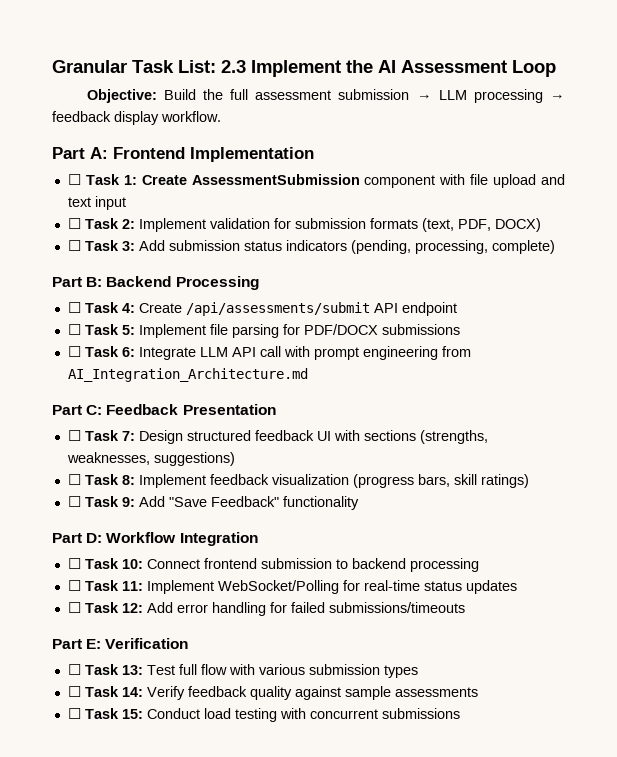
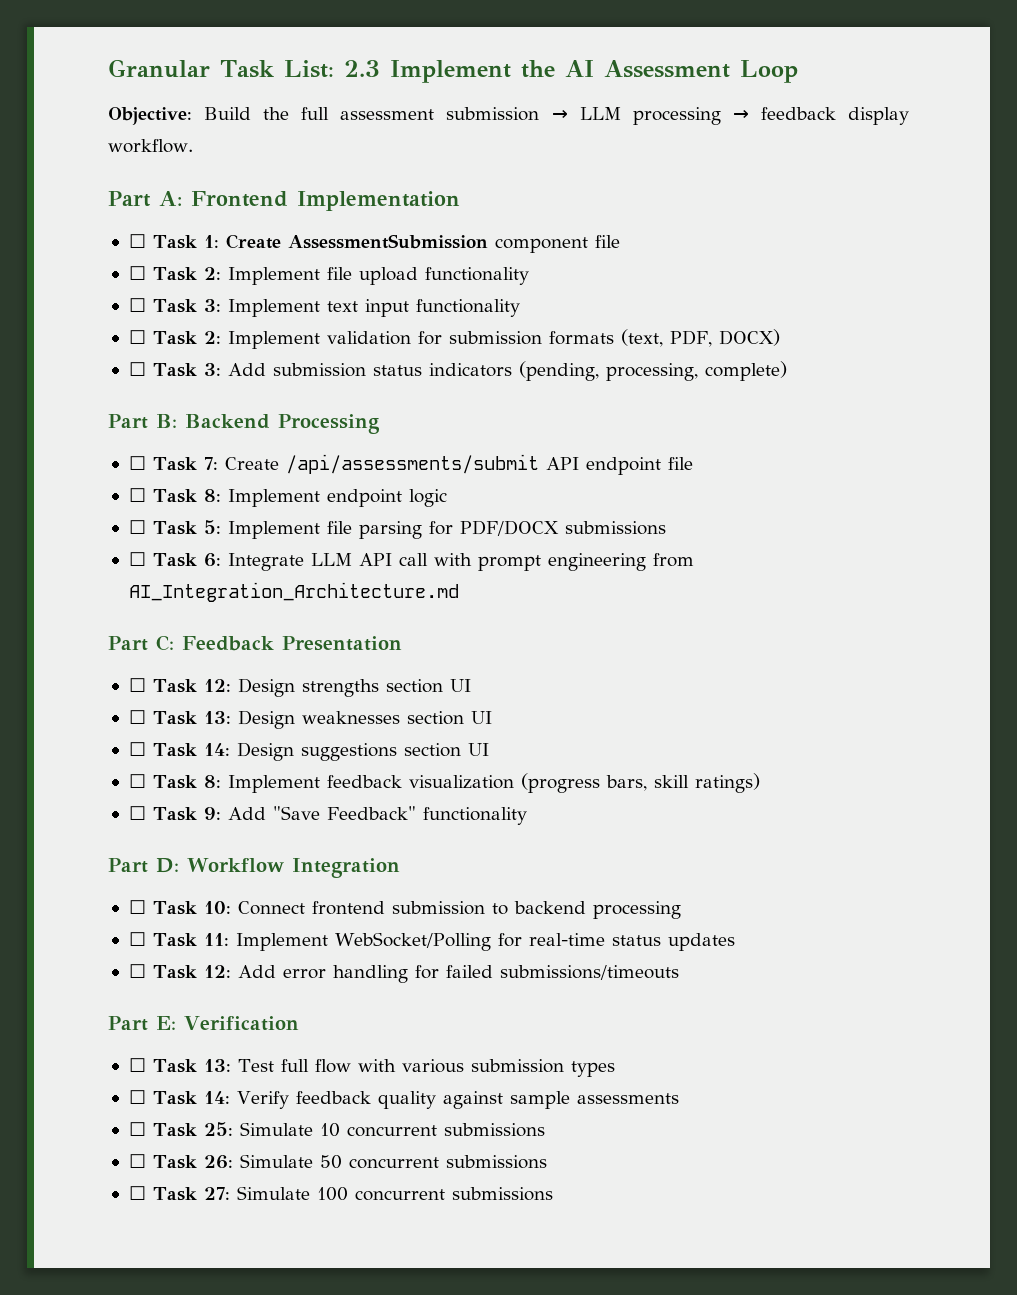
- ☐ Task 1: Create AssessmentSubmission component with file upload and text input
+ ☐ Task 1: Create AssessmentSubmission component file
+ ☐ Task 2: Implement file upload functionality
+ ☐ Task 3: Implement text input functionality
- ☐ Task 4: Create /api/assessments/submit API endpoint
+ ☐ Task 7: Create /api/assessments/submit API endpoint file
+ ☐ Task 8: Implement endpoint logic
- ☐ Task 7: Design structured feedback UI with sections (strengths, weaknesses, suggestions)
+ ☐ Task 12: Design strengths section UI
+ ☐ Task 13: Design weaknesses section UI
+ ☐ Task 14: Design suggestions section UI
- ☐ Task 15: Conduct load testing with concurrent submissions
+ ☐ Task 25: Simulate 10 concurrent submissions
+ ☐ Task 26: Simulate 50 concurrent submissions
+ ☐ Task 27: Simulate 100 concurrent submissions

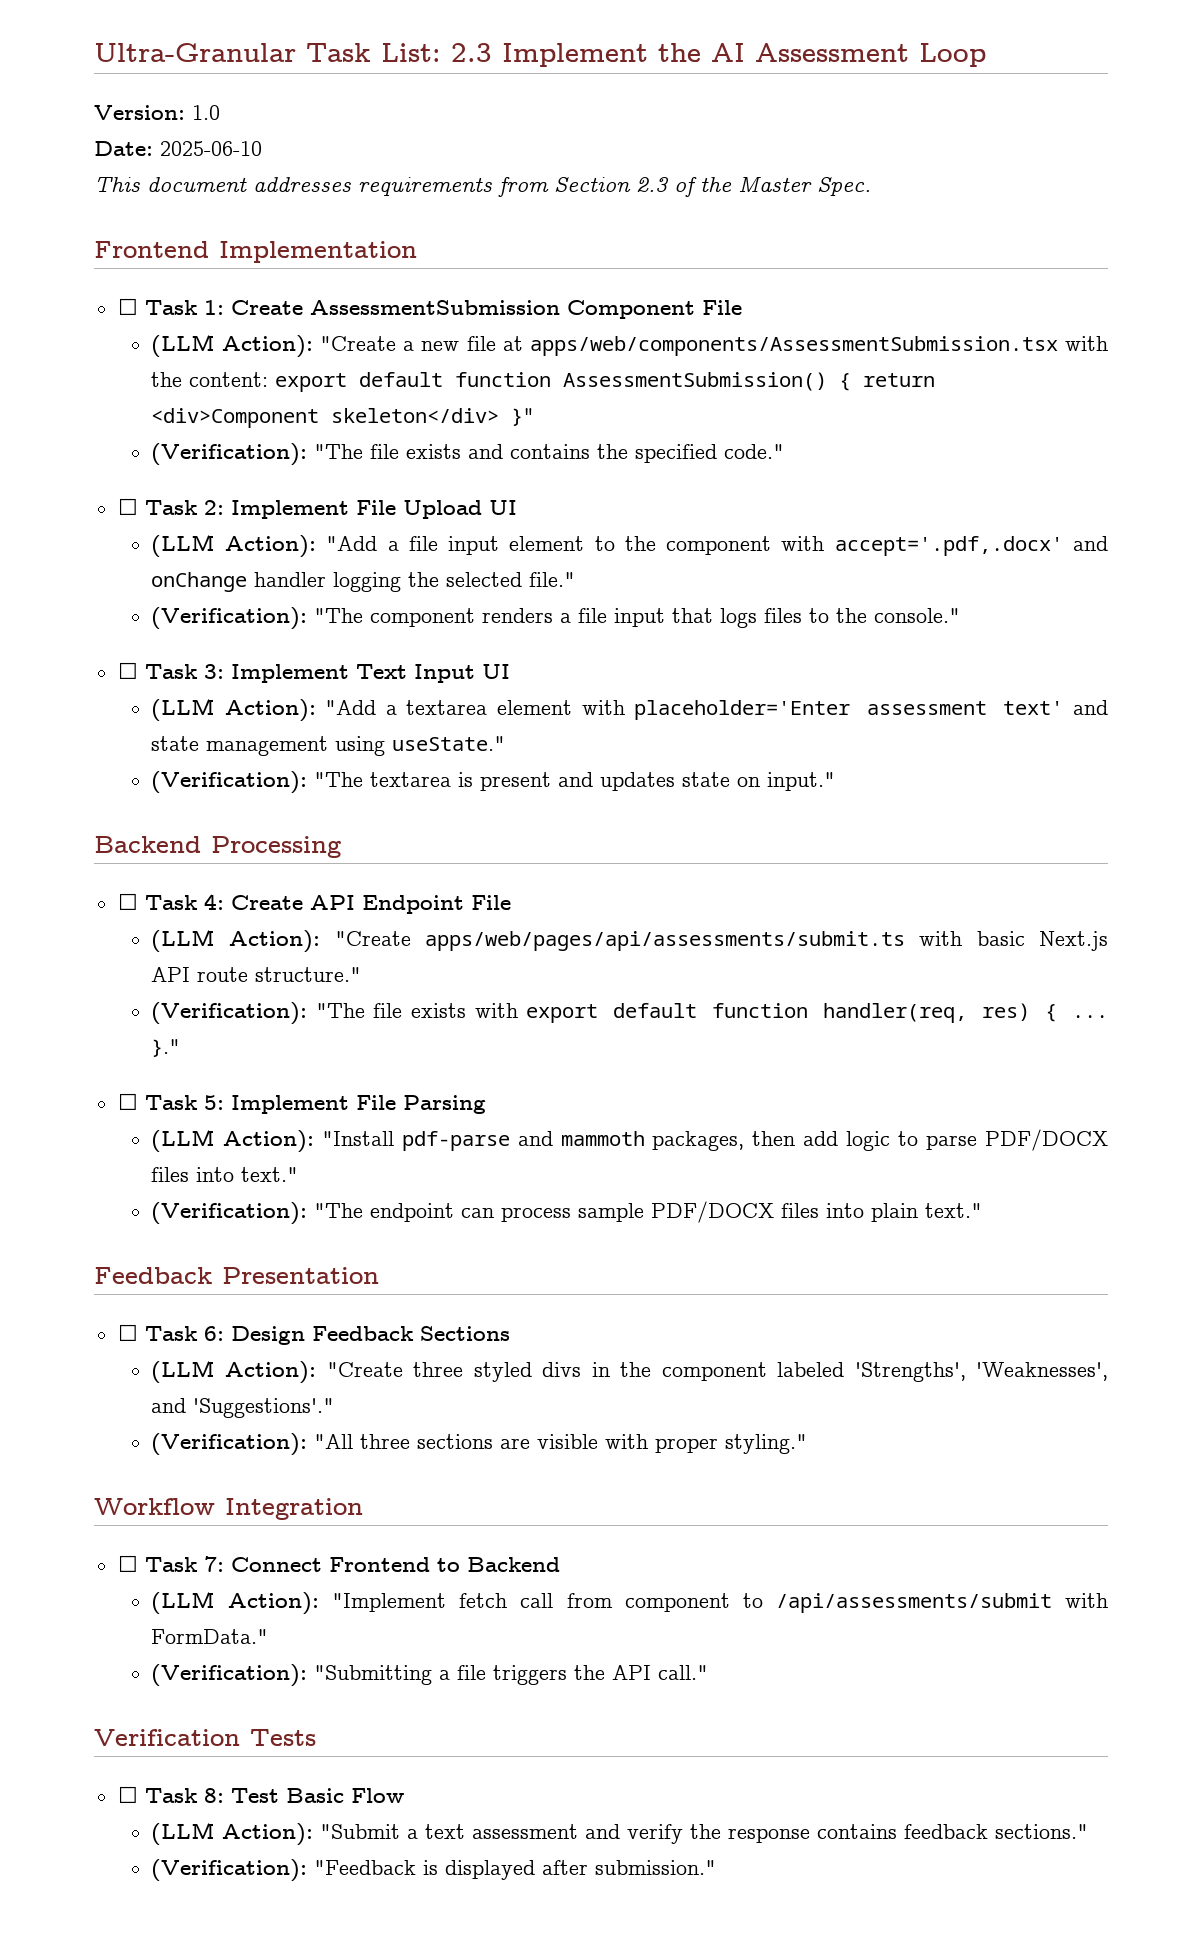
- Granular Task List: 2.3 Implement the AI Assessment Loop
+ Ultra-Granular Task List: 2.3 Implement the AI Assessment Loop
- Objective: Build the full assessment submission → LLM processing → feedback display workflow.
- Part A: Frontend Implementation
+ Version: 1.0
+ Date: 2025-06-10
+ This document addresses requirements from Section 2.3 of the Master Spec.
+ Frontend Implementation
- ☐ Task 1: Create AssessmentSubmission component file
- ☐ Task 2: Implement file upload functionality
- ☐ Task 3: Implement text input functionality
- ☐ Task 2: Implement validation for submission formats (text, PDF, DOCX)
- ☐ Task 3: Add submission status indicators (pending, processing, complete)
- Part B: Backend Processing
- ☐ Task 7: Create /api/assessments/submit API endpoint file
- ☐ Task 8: Implement endpoint logic
- ☐ Task 5: Implement file parsing for PDF/DOCX submissions
- ☐ Task 6: Integrate LLM API call with prompt engineering from AI_Integration_Architecture.md
- Part C: Feedback Presentation
- ☐ Task 12: Design strengths section UI
- ☐ Task 13: Design weaknesses section UI
- ☐ Task 14: Design suggestions section UI
- ☐ Task 8: Implement feedback visualization (progress bars, skill ratings)
- ☐ Task 9: Add "Save Feedback" functionality
- Part D: Workflow Integration
- ☐ Task 10: Connect frontend submission to backend processing
- ☐ Task 11: Implement WebSocket/Polling for real-time status updates
- ☐ Task 12: Add error handling for failed submissions/timeouts
- Part E: Verification
- ☐ Task 13: Test full flow with various submission types
- ☐ Task 14: Verify feedback quality against sample assessments
- ☐ Task 25: Simulate 10 concurrent submissions
- ☐ Task 26: Simulate 50 concurrent submissions
- ☐ Task 27: Simulate 100 concurrent submissions
+ ☐ Task 1: Create AssessmentSubmission Component File
+ (LLM Action): "Create a new file at apps/web/components/AssessmentSubmission.tsx with the content: export default function AssessmentSubmission() { return <div>Component skeleton</div> }"
+ (Verification): "The file exists and contains the specified code."
+ ☐ Task 2: Implement File Upload UI
+ (LLM Action): "Add a file input element to the component with accept='.pdf,.docx' and onChange handler logging the selected file."
+ (Verification): "The component renders a file input that logs files to the console."
+ ☐ Task 3: Implement Text Input UI
+ (LLM Action): "Add a textarea element with placeholder='Enter assessment text' and state management using useState."
+ (Verification): "The textarea is present and updates state on input."
+ Backend Processing
+ ☐ Task 4: Create API Endpoint File
+ (LLM Action): "Create apps/web/pages/api/assessments/submit.ts with basic Next.js API route structure."
+ (Verification): "The file exists with export default function handler(req, res) { ... }."
+ ☐ Task 5: Implement File Parsing
+ (LLM Action): "Install pdf-parse and mammoth packages, then add logic to parse PDF/DOCX files into text."
+ (Verification): "The endpoint can process sample PDF/DOCX files into plain text."
+ Feedback Presentation
+ ☐ Task 6: Design Feedback Sections
+ (LLM Action): "Create three styled divs in the component labeled 'Strengths', 'Weaknesses', and 'Suggestions'."
+ (Verification): "All three sections are visible with proper styling."
+ Workflow Integration
+ ☐ Task 7: Connect Frontend to Backend
+ (LLM Action): "Implement fetch call from component to /api/assessments/submit with FormData."
+ (Verification): "Submitting a file triggers the API call."
+ Verification Tests
+ ☐ Task 8: Test Basic Flow
+ (LLM Action): "Submit a text assessment and verify the response contains feedback sections."
+ (Verification): "Feedback is displayed after submission."

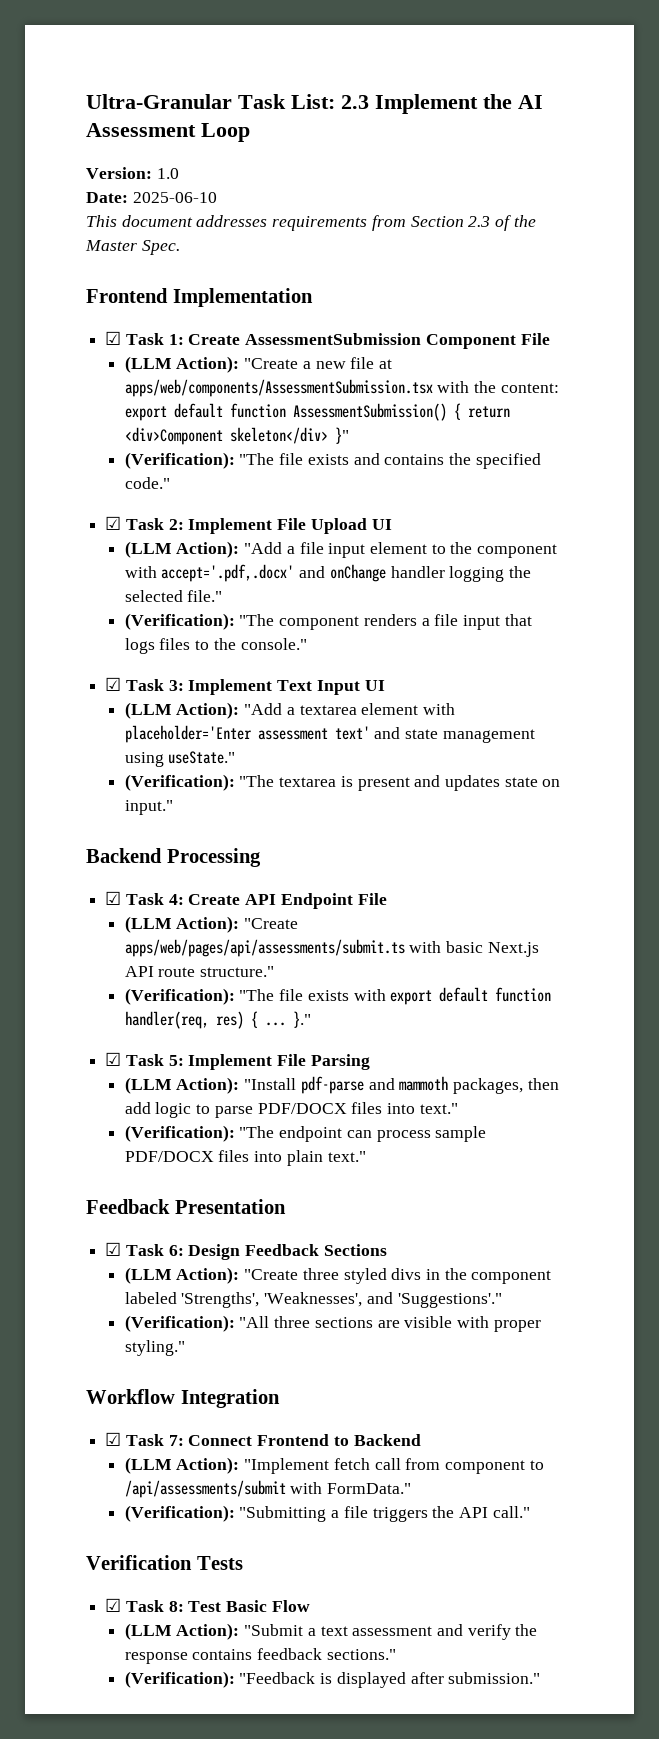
- ☐ Task 1: Create AssessmentSubmission Component File
+ ☑ Task 1: Create AssessmentSubmission Component File
- ☐ Task 2: Implement File Upload UI
+ ☑ Task 2: Implement File Upload UI
- ☐ Task 3: Implement Text Input UI
+ ☑ Task 3: Implement Text Input UI
- ☐ Task 4: Create API Endpoint File
+ ☑ Task 4: Create API Endpoint File
- ☐ Task 5: Implement File Parsing
+ ☑ Task 5: Implement File Parsing
- ☐ Task 6: Design Feedback Sections
+ ☑ Task 6: Design Feedback Sections
- ☐ Task 7: Connect Frontend to Backend
+ ☑ Task 7: Connect Frontend to Backend
- ☐ Task 8: Test Basic Flow
+ ☑ Task 8: Test Basic Flow

